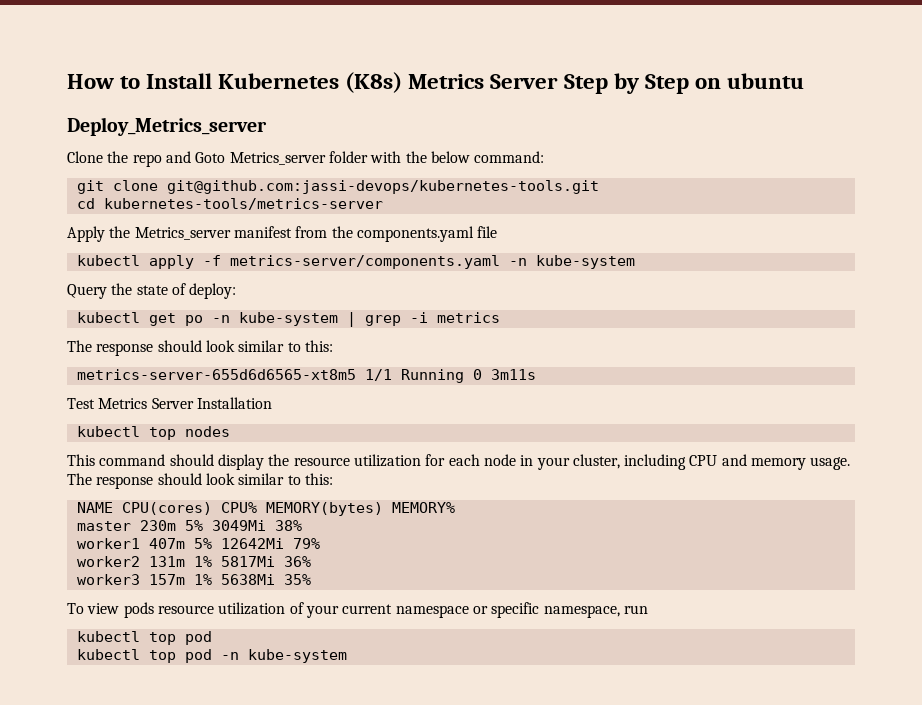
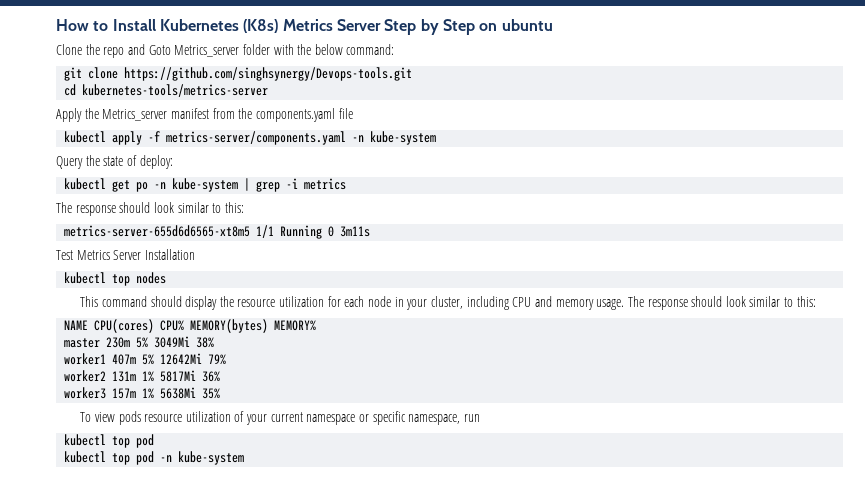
- Deploy_Metrics_server
- git clone git@github.com:jassi-devops/kubernetes-tools.git
+ git clone https://github.com/singhsynergy/Devops-tools.git

